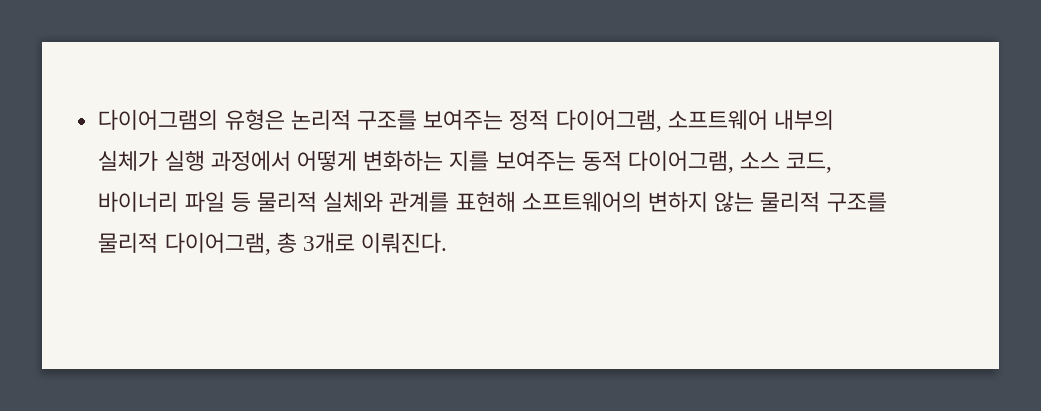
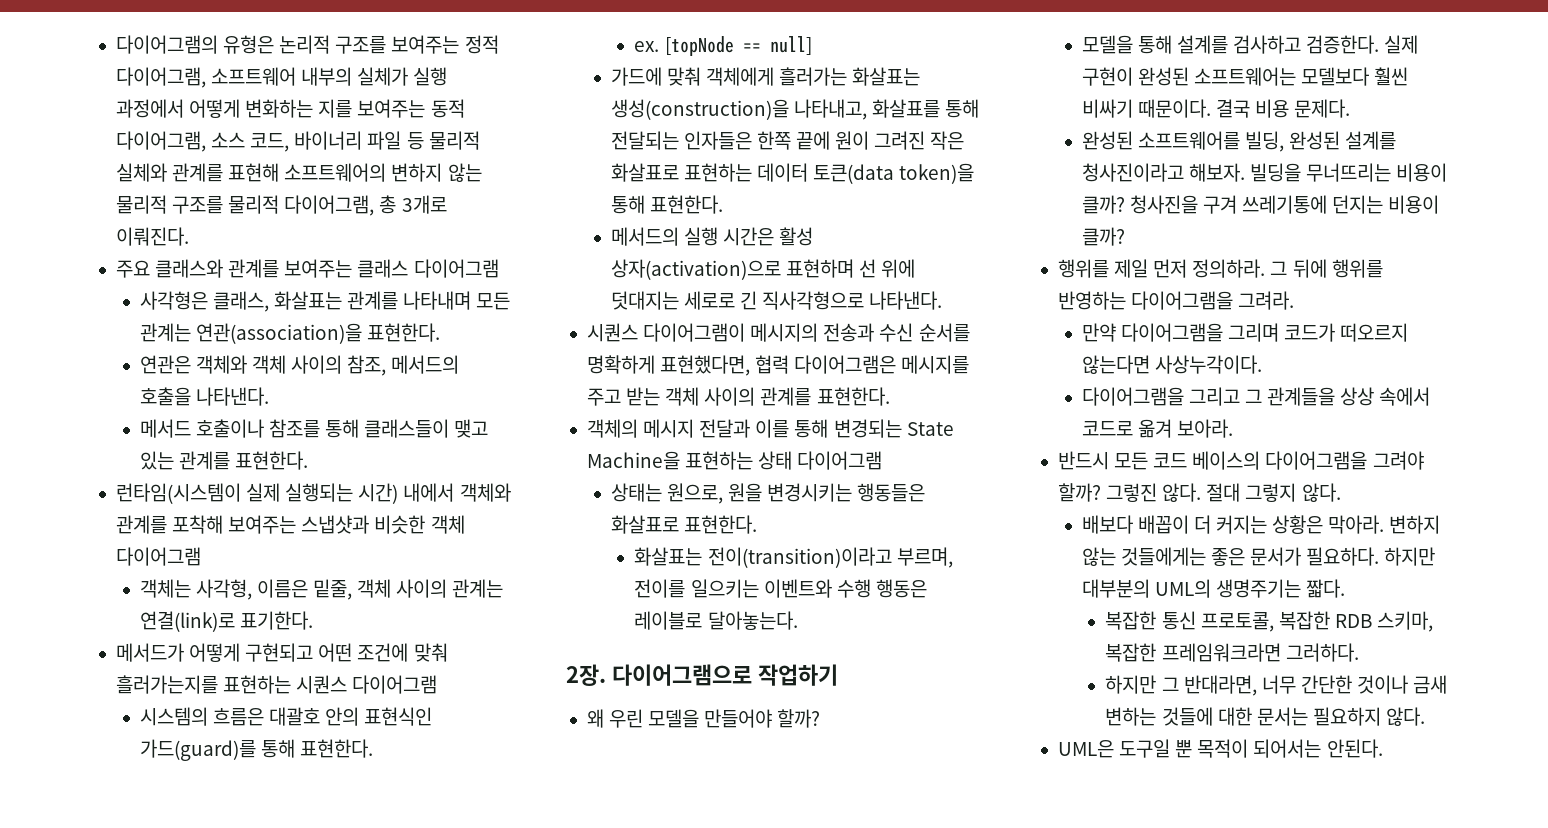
+ 주요 클래스와 관계를 보여주는 클래스 다이어그램
+ 사각형은 클래스, 화살표는 관계를 나타내며 모든 관계는 연관(association)을 표현한다.
+ 연관은 객체와 객체 사이의 참조, 메서드의 호출을 나타낸다.
+ 메서드 호출이나 참조를 통해 클래스들이 맺고 있는 관계를 표현한다.
+ 런타임(시스템이 실제 실행되는 시간) 내에서 객체와 관계를 포착해 보여주는 스냅샷과 비슷한 객체 다이어그램
+ 객체는 사각형, 이름은 밑줄, 객체 사이의 관계는 연결(link)로 표기한다.
+ 메서드가 어떻게 구현되고 어떤 조건에 맞춰 흘러가는지를 표현하는 시퀀스 다이어그램
+ 시스템의 흐름은 대괄호 안의 표현식인 가드(guard)를 통해 표현한다.
+ ex. [topNode == null]
+ 가드에 맞춰 객체에게 흘러가는 화살표는 생성(construction)을 나타내고, 화살표를 통해 전달되는 인자들은 한쪽 끝에 원이 그려진 작은 화살표로 표현하는 데이터 토큰(data token)을 통해 표현한다.
+ 메서드의 실행 시간은 활성 상자(activation)으로 표현하며 선 위에 덧대지는 세로로 긴 직사각형으로 나타낸다.
+ 시퀀스 다이어그램이 메시지의 전송과 수신 순서를 명확하게 표현했다면, 협력 다이어그램은 메시지를 주고 받는 객체 사이의 관계를 표현한다.
+ 객체의 메시지 전달과 이를 통해 변경되는 State Machine을 표현하는 상태 다이어그램
+ 상태는 원으로, 원을 변경시키는 행동들은 화살표로 표현한다.
+ 화살표는 전이(transition)이라고 부르며, 전이를 일으키는 이벤트와 수행 행동은 레이블로 달아놓는다.
+ 2장. 다이어그램으로 작업하기
+ 왜 우린 모델을 만들어야 할까?
+ 모델을 통해 설계를 검사하고 검증한다. 실제 구현이 완성된 소프트웨어는 모델보다 훨씬 비싸기 때문이다. 결국 비용 문제다.
+ 완성된 소프트웨어를 빌딩, 완성된 설계를 청사진이라고 해보자. 빌딩을 무너뜨리는 비용이 클까? 청사진을 구겨 쓰레기통에 던지는 비용이 클까?
+ 행위를 제일 먼저 정의하라. 그 뒤에 행위를 반영하는 다이어그램을 그려라.
+ 만약 다이어그램을 그리며 코드가 떠오르지 않는다면 사상누각이다.
+ 다이어그램을 그리고 그 관계들을 상상 속에서 코드로 옮겨 보아라.
+ 반드시 모든 코드 베이스의 다이어그램을 그려야 할까? 그렇진 않다. 절대 그렇지 않다.
+ 배보다 배꼽이 더 커지는 상황은 막아라. 변하지 않는 것들에게는 좋은 문서가 필요하다. 하지만 대부분의 UML의 생명주기는 짧다.
+ 복잡한 통신 프로토콜, 복잡한 RDB 스키마, 복잡한 프레임워크라면 그러하다.
+ 하지만 그 반대라면, 너무 간단한 것이나 금새 변하는 것들에 대한 문서는 필요하지 않다.
+ UML은 도구일 뿐 목적이 되어서는 안된다.

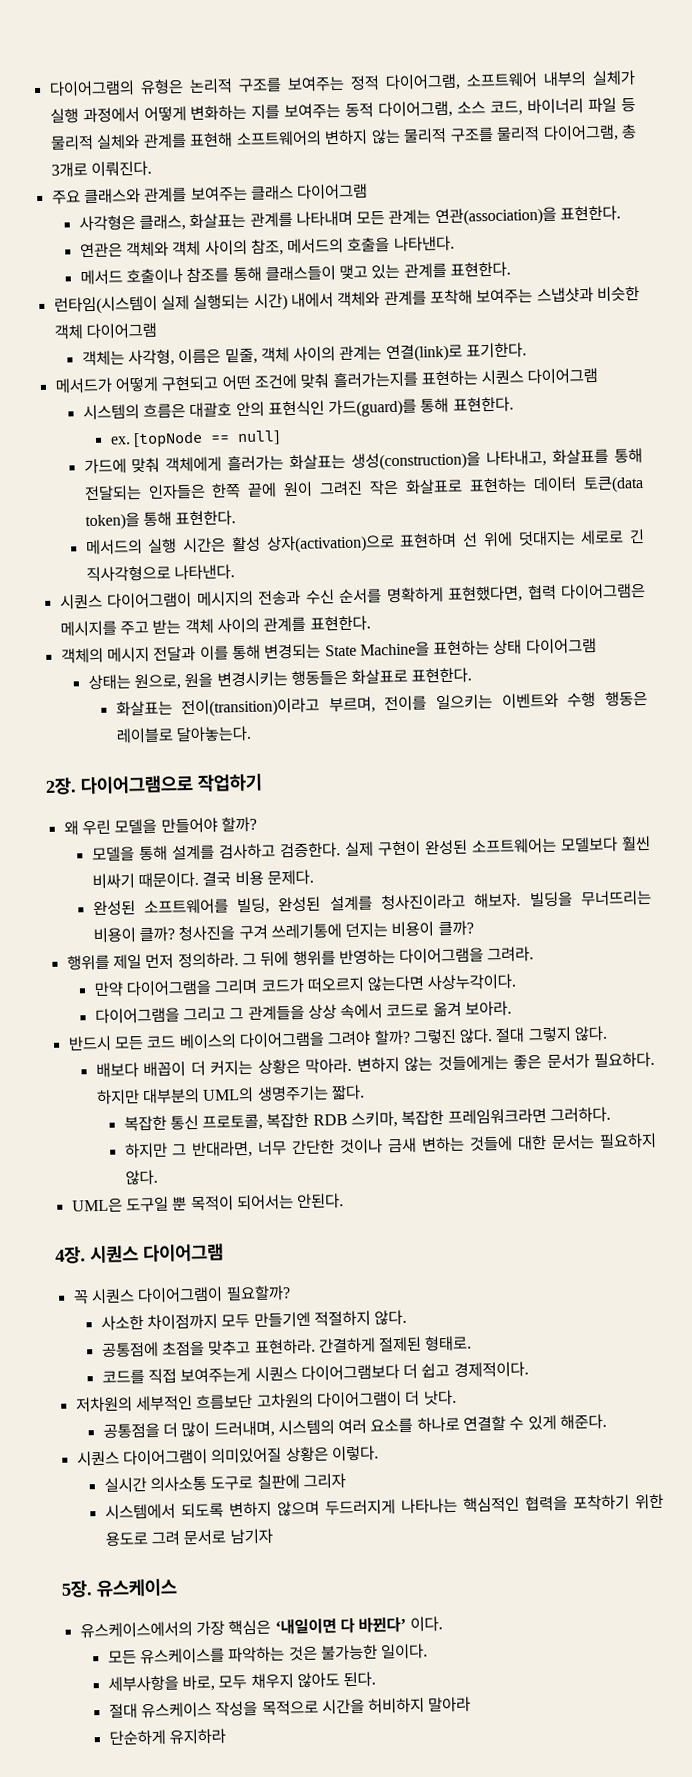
+ 4장. 시퀀스 다이어그램
+ 꼭 시퀀스 다이어그램이 필요할까?
+ 사소한 차이점까지 모두 만들기엔 적절하지 않다.
+ 공통점에 초점을 맞추고 표현하라. 간결하게 절제된 형태로.
+ 코드를 직접 보여주는게 시퀀스 다이어그램보다 더 쉽고 경제적이다.
+ 저차원의 세부적인 흐름보단 고차원의 다이어그램이 더 낫다.
+ 공통점을 더 많이 드러내며, 시스템의 여러 요소를 하나로 연결할 수 있게 해준다.
+ 시퀀스 다이어그램이 의미있어질 상황은 이렇다.
+ 실시간 의사소통 도구로 칠판에 그리자
+ 시스템에서 되도록 변하지 않으며 두드러지게 나타나는 핵심적인 협력을 포착하기 위한 용도로 그려 문서로 남기자
+ 5장. 유스케이스
+ 유스케이스에서의 가장 핵심은 ‘내일이면 다 바뀐다’ 이다.
+ 모든 유스케이스를 파악하는 것은 불가능한 일이다.
+ 세부사항을 바로, 모두 채우지 않아도 된다.
+ 절대 유스케이스 작성을 목적으로 시간을 허비하지 말아라
+ 단순하게 유지하라

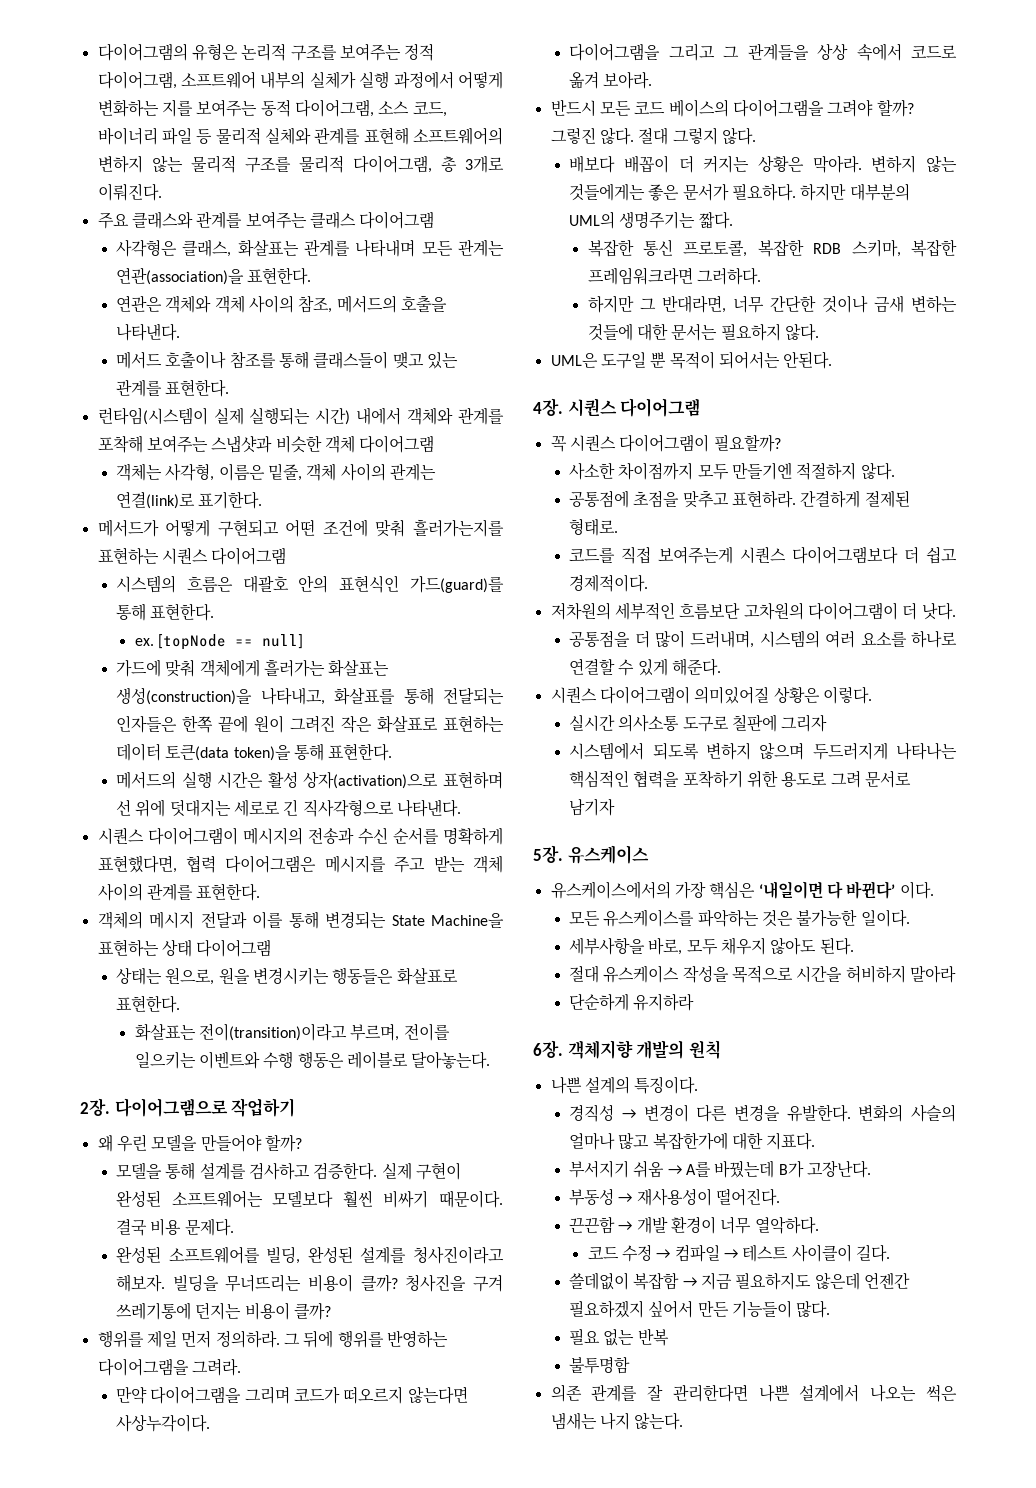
+ 6장. 객체지향 개발의 원칙
+ 나쁜 설계의 특징이다.
+ 경직성 → 변경이 다른 변경을 유발한다. 변화의 사슬의 얼마나 많고 복잡한가에 대한 지표다.
+ 부서지기 쉬움 → A를 바꿨는데 B가 고장난다.
+ 부동성 → 재사용성이 떨어진다.
+ 끈끈함 → 개발 환경이 너무 열악하다.
+ 코드 수정 → 컴파일 → 테스트 사이클이 길다.
+ 쓸데없이 복잡함 → 지금 필요하지도 않은데 언젠간 필요하겠지 싶어서 만든 기능들이 많다.
+ 필요 없는 반복
+ 불투명함
+ 의존 관계를 잘 관리한다면 나쁜 설계에서 나오는 썩은 냄새는 나지 않는다.

